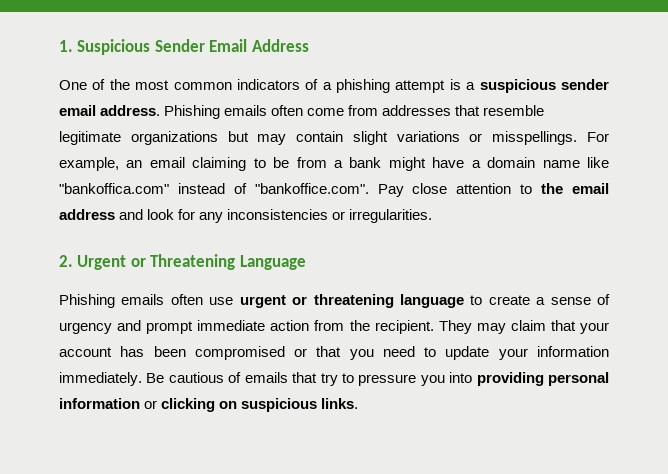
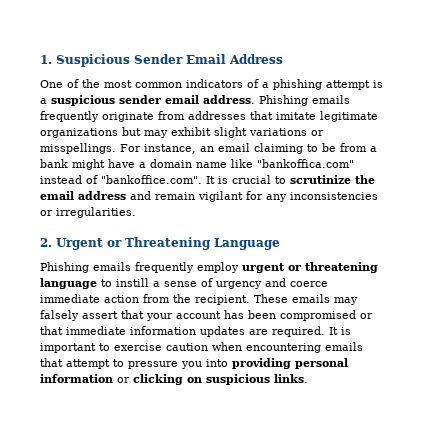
- Phishing emails often come from addresses that resemble legitimate organizations but may contain slight variations or misspellings.
+ Phishing emails frequently originate from addresses that imitate legitimate organizations but may exhibit slight variations or misspellings.
- For example, an email claiming to be from a bank might have a domain name like "bankoffica.com" instead of "bankoffice.com". Pay close attention to the email address and look for any inconsistencies or irregularities.
+ For instance, an email claiming to be from a bank might have a domain name like "bankoffica.com" instead of "bankoffice.com". It is crucial to scrutinize the email address and remain vigilant for any inconsistencies or irregularities.
- Phishing emails often use urgent or threatening language to create a sense of urgency and prompt immediate action from the recipient.
+ Phishing emails frequently employ urgent or threatening language to instill a sense of urgency and coerce immediate action from the recipient.
- They may claim that your account has been compromised or that you need to update your information immediately. Be cautious of emails that try to pressure you into providing personal information or clicking on suspicious links.
+ These emails may falsely assert that your account has been compromised or that immediate information updates are required. It is important to exercise caution when encountering emails that attempt to pressure you into providing personal information or clicking on suspicious links.

